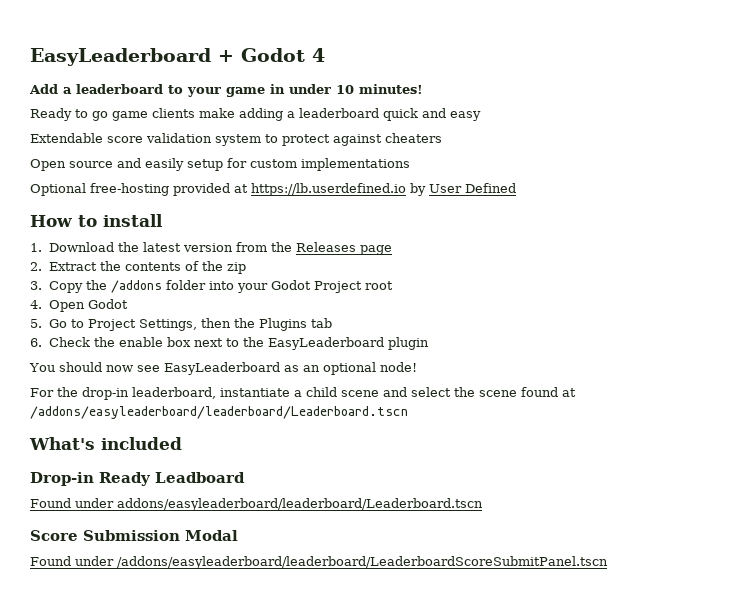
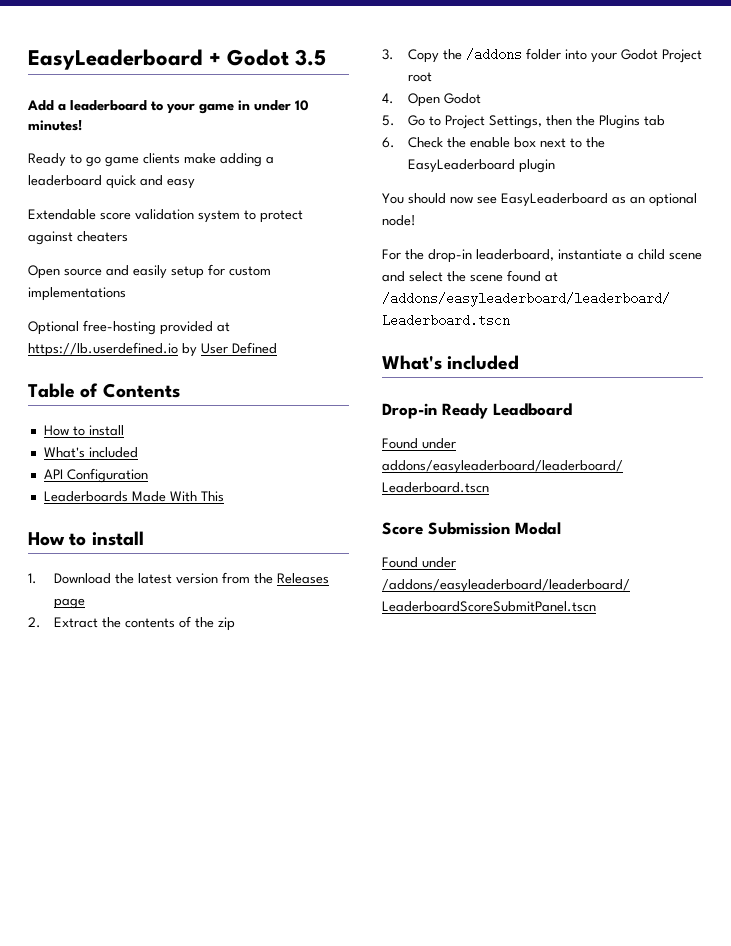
- EasyLeaderboard + Godot 4
+ EasyLeaderboard + Godot 3.5
+ Table of Contents
+ How to install
+ What's included
+ API Configuration
+ Leaderboards Made With This

